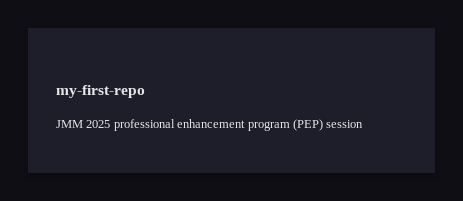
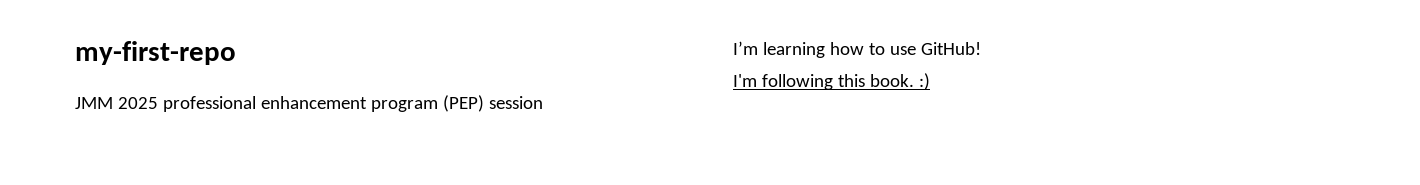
+ I’m learning how to use GitHub!
+ I'm following this book. :)

